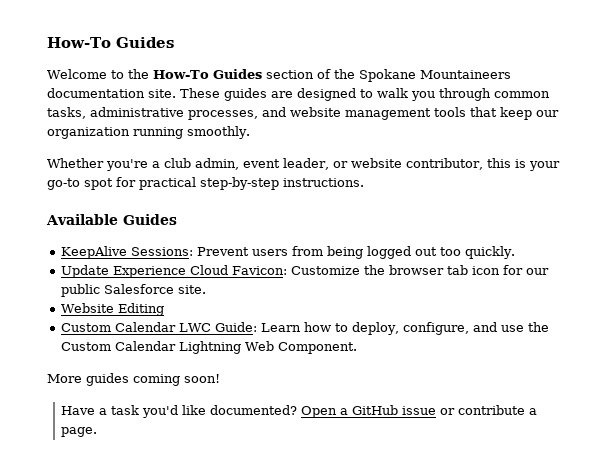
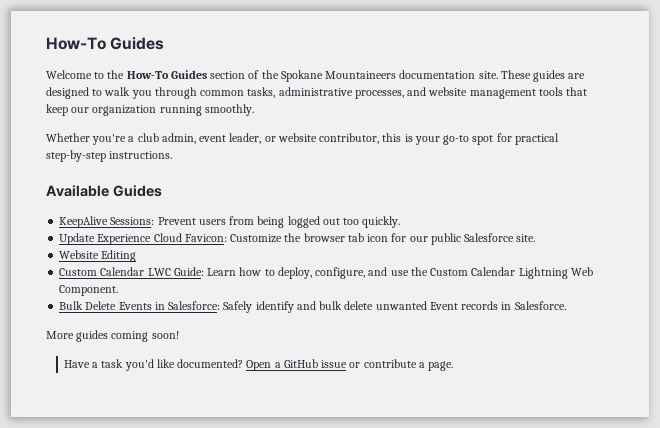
+ Bulk Delete Events in Salesforce: Safely identify and bulk delete unwanted Event records in Salesforce.

